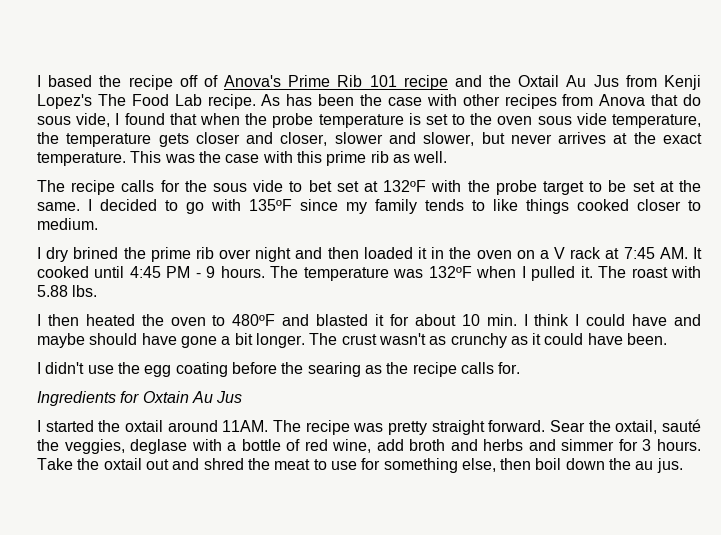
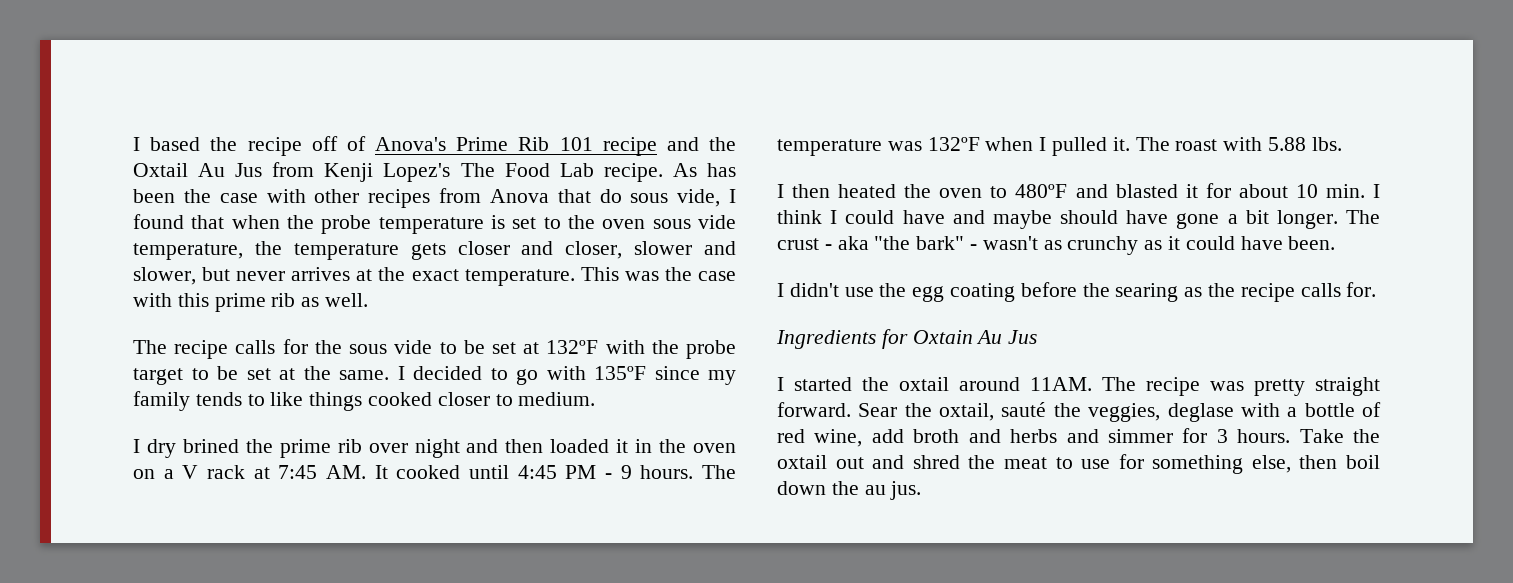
- The recipe calls for the sous vide to bet set at 132ºF with the probe target to be set at the same.
+ The recipe calls for the sous vide to be set at 132ºF with the probe target to be set at the same.
- The crust wasn't as crunchy as it could have been.
+ The crust - aka "the bark" - wasn't as crunchy as it could have been.

